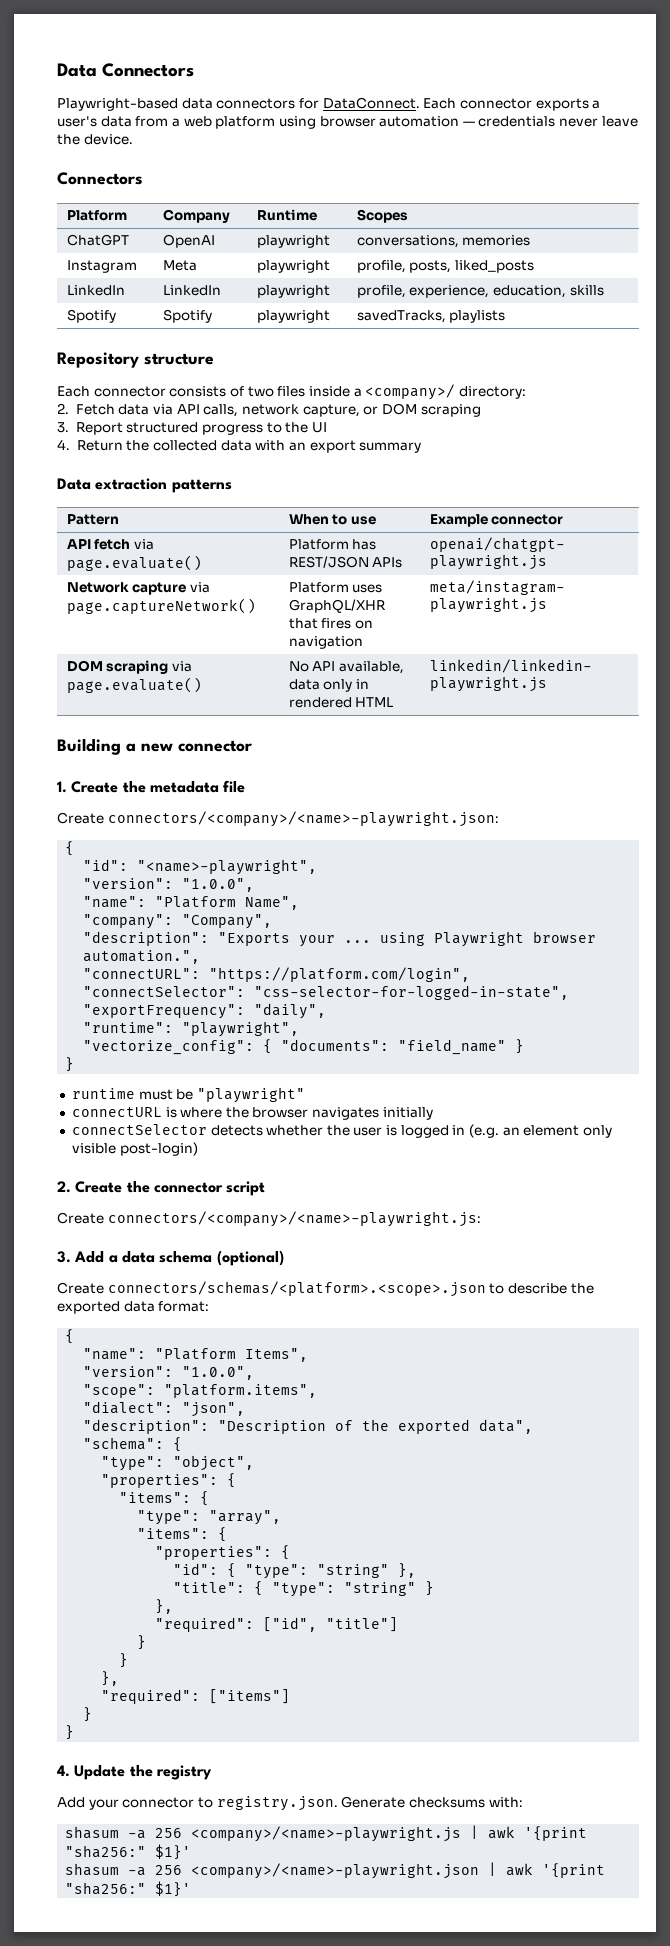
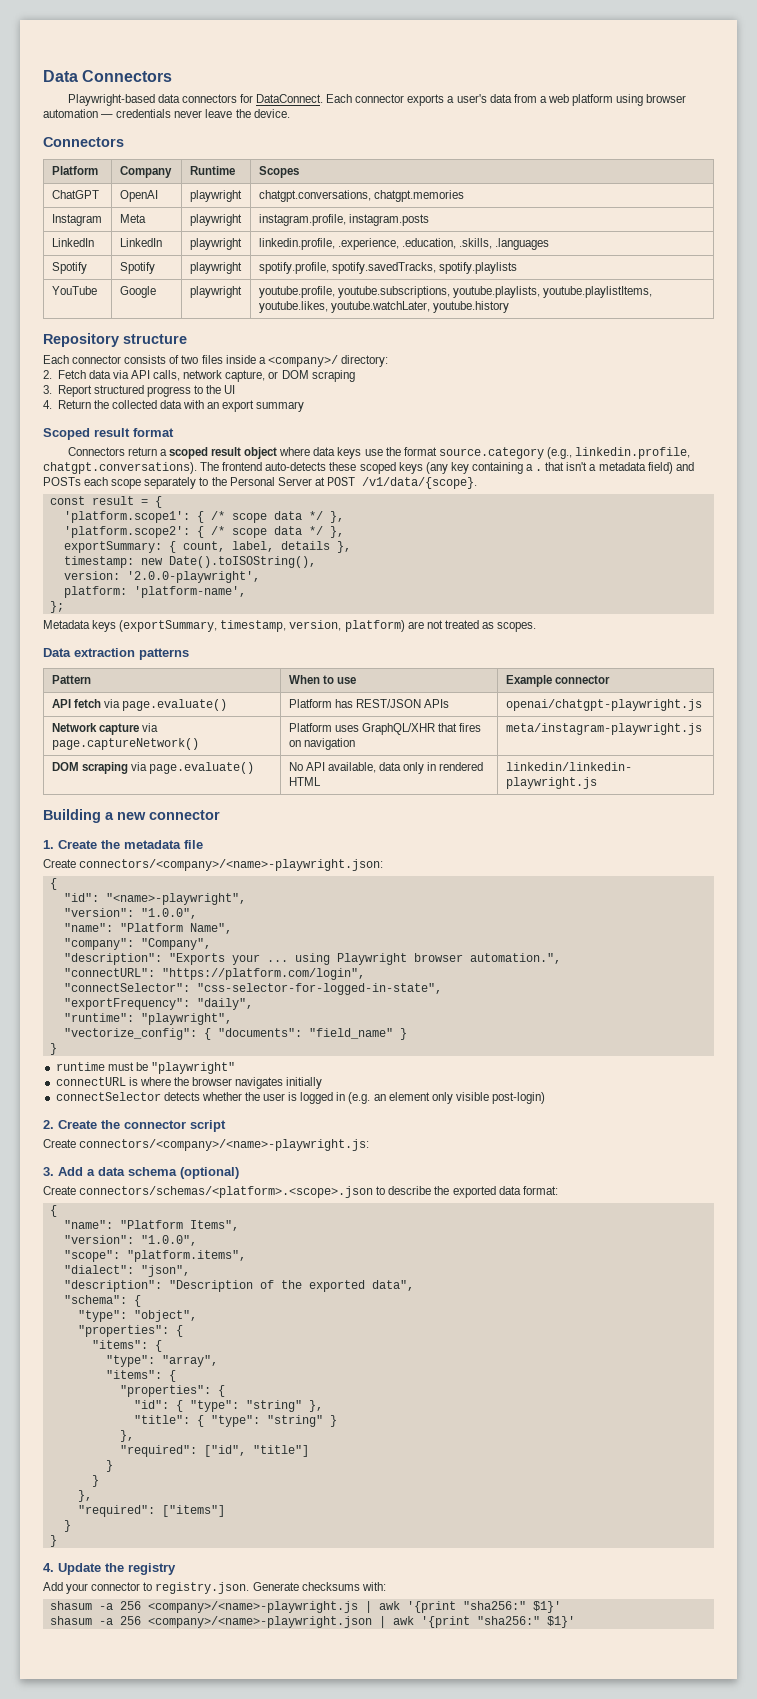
- ChatGPT | OpenAI | playwright | conversations, memories
+ ChatGPT | OpenAI | playwright | chatgpt.conversations, chatgpt.memories
- Instagram | Meta | playwright | profile, posts, liked_posts
+ Instagram | Meta | playwright | instagram.profile, instagram.posts
- LinkedIn | LinkedIn | playwright | profile, experience, education, skills
- Spotify | Spotify | playwright | savedTracks, playlists
+ LinkedIn | LinkedIn | playwright | linkedin.profile, .experience, .education, .skills, .languages
+ Spotify | Spotify | playwright | spotify.profile, spotify.savedTracks, spotify.playlists
+ YouTube | Google | playwright | youtube.profile, youtube.subscriptions, youtube.playlists, youtube.playlistItems, youtube.likes, youtube.watchLater, youtube.history
+ Scoped result format
+ Connectors return a scoped result object where data keys use the format source.category (e.g., linkedin.profile, chatgpt.conversations). The frontend auto-detects these scoped keys (any key containing a . that isn't a metadata field) and POSTs each scope separately to the Personal Server at POST /v1/data/{scope}.
+ const result = {
+ 'platform.scope1': { /* scope data */ },
+ 'platform.scope2': { /* scope data */ },
+ exportSummary: { count, label, details },
+ timestamp: new Date().toISOString(),
+ version: '2.0.0-playwright',
+ platform: 'platform-name',
+ };
+ Metadata keys (exportSummary, timestamp, version, platform) are not treated as scopes.

